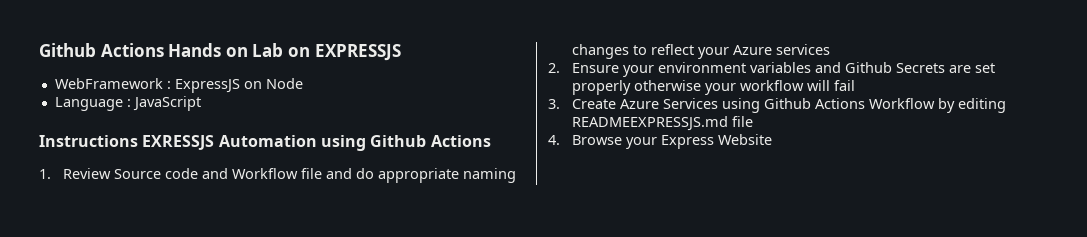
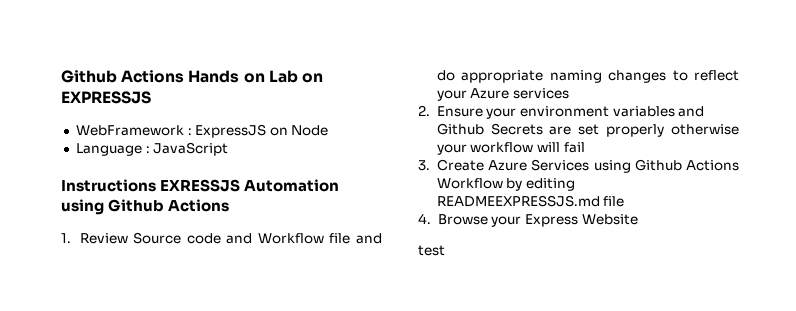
+ test

